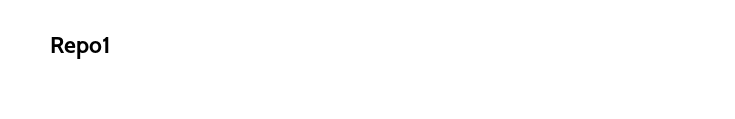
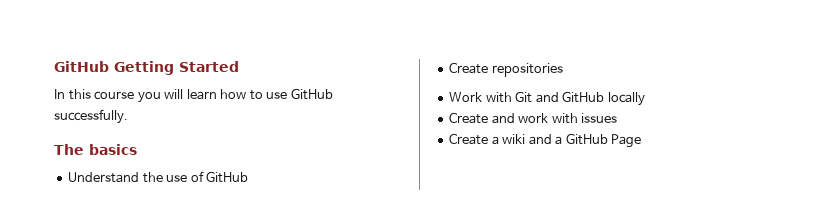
- Repo1
+ GitHub Getting Started
+ In this course you will learn how to use GitHub successfully.
+ The basics
+ Understand the use of GitHub
+ Create repositories
+ Work with Git and GitHub locally
+ Create and work with issues
+ Create a wiki and a GitHub Page

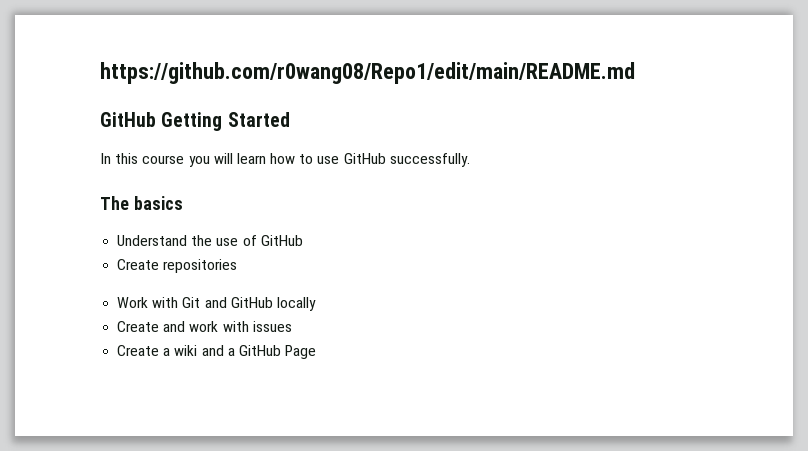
+ https://github.com/r0wang08/Repo1/edit/main/README.md

